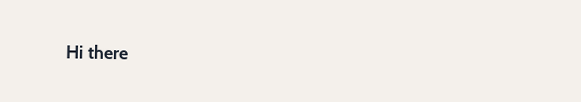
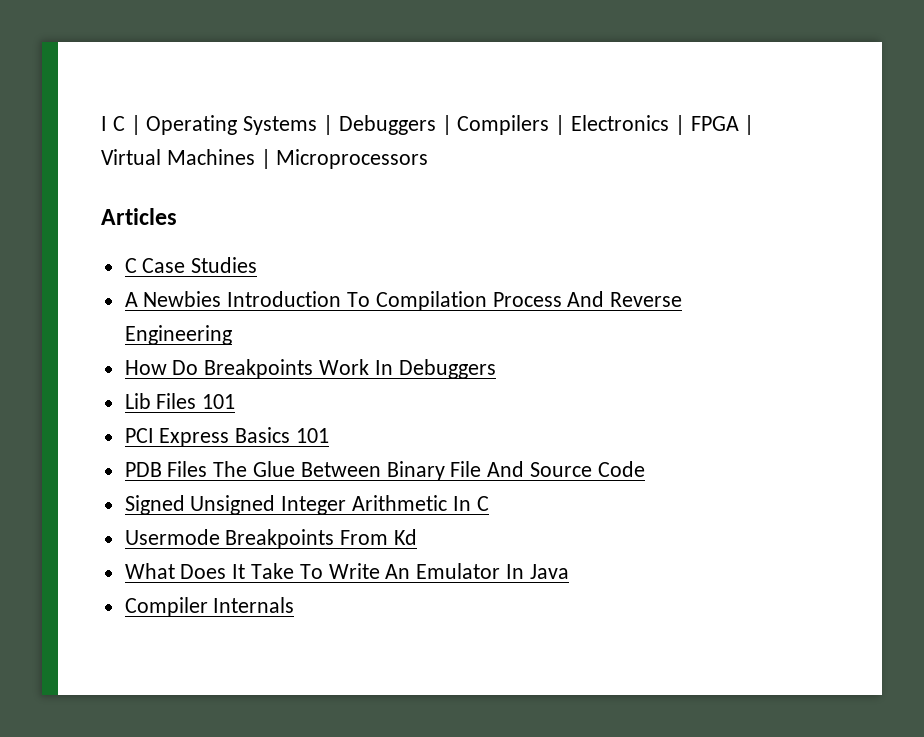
- Hi there
+ I C | Operating Systems | Debuggers | Compilers | Electronics | FPGA | Virtual Machines | Microprocessors
+ Articles
+ C Case Studies
+ A Newbies Introduction To Compilation Process And Reverse Engineering
+ How Do Breakpoints Work In Debuggers
+ Lib Files 101
+ PCI Express Basics 101
+ PDB Files The Glue Between Binary File And Source Code
+ Signed Unsigned Integer Arithmetic In C
+ Usermode Breakpoints From Kd
+ What Does It Take To Write An Emulator In Java
+ Compiler Internals

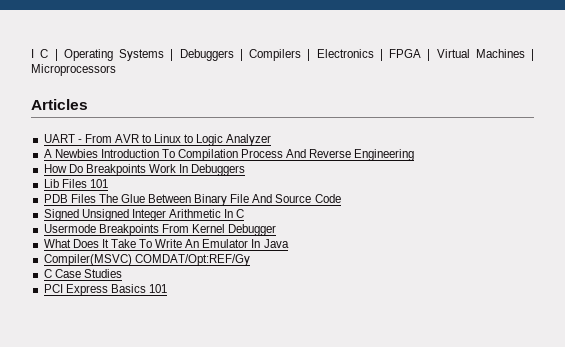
- C Case Studies
+ UART - From AVR to Linux to Logic Analyzer
- PCI Express Basics 101
- Usermode Breakpoints From Kd
+ Usermode Breakpoints From Kernel Debugger
- Compiler Internals
+ Compiler(MSVC) COMDAT/Opt:REF/Gy
+ C Case Studies
+ PCI Express Basics 101

